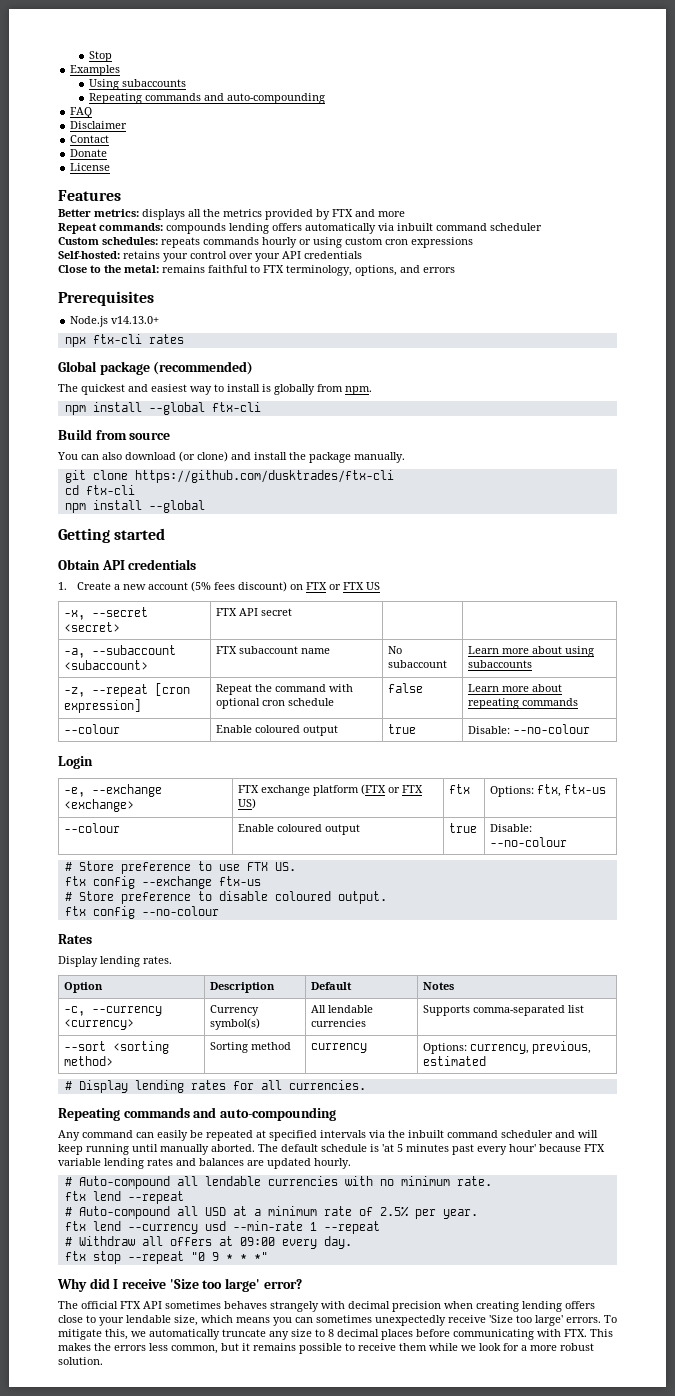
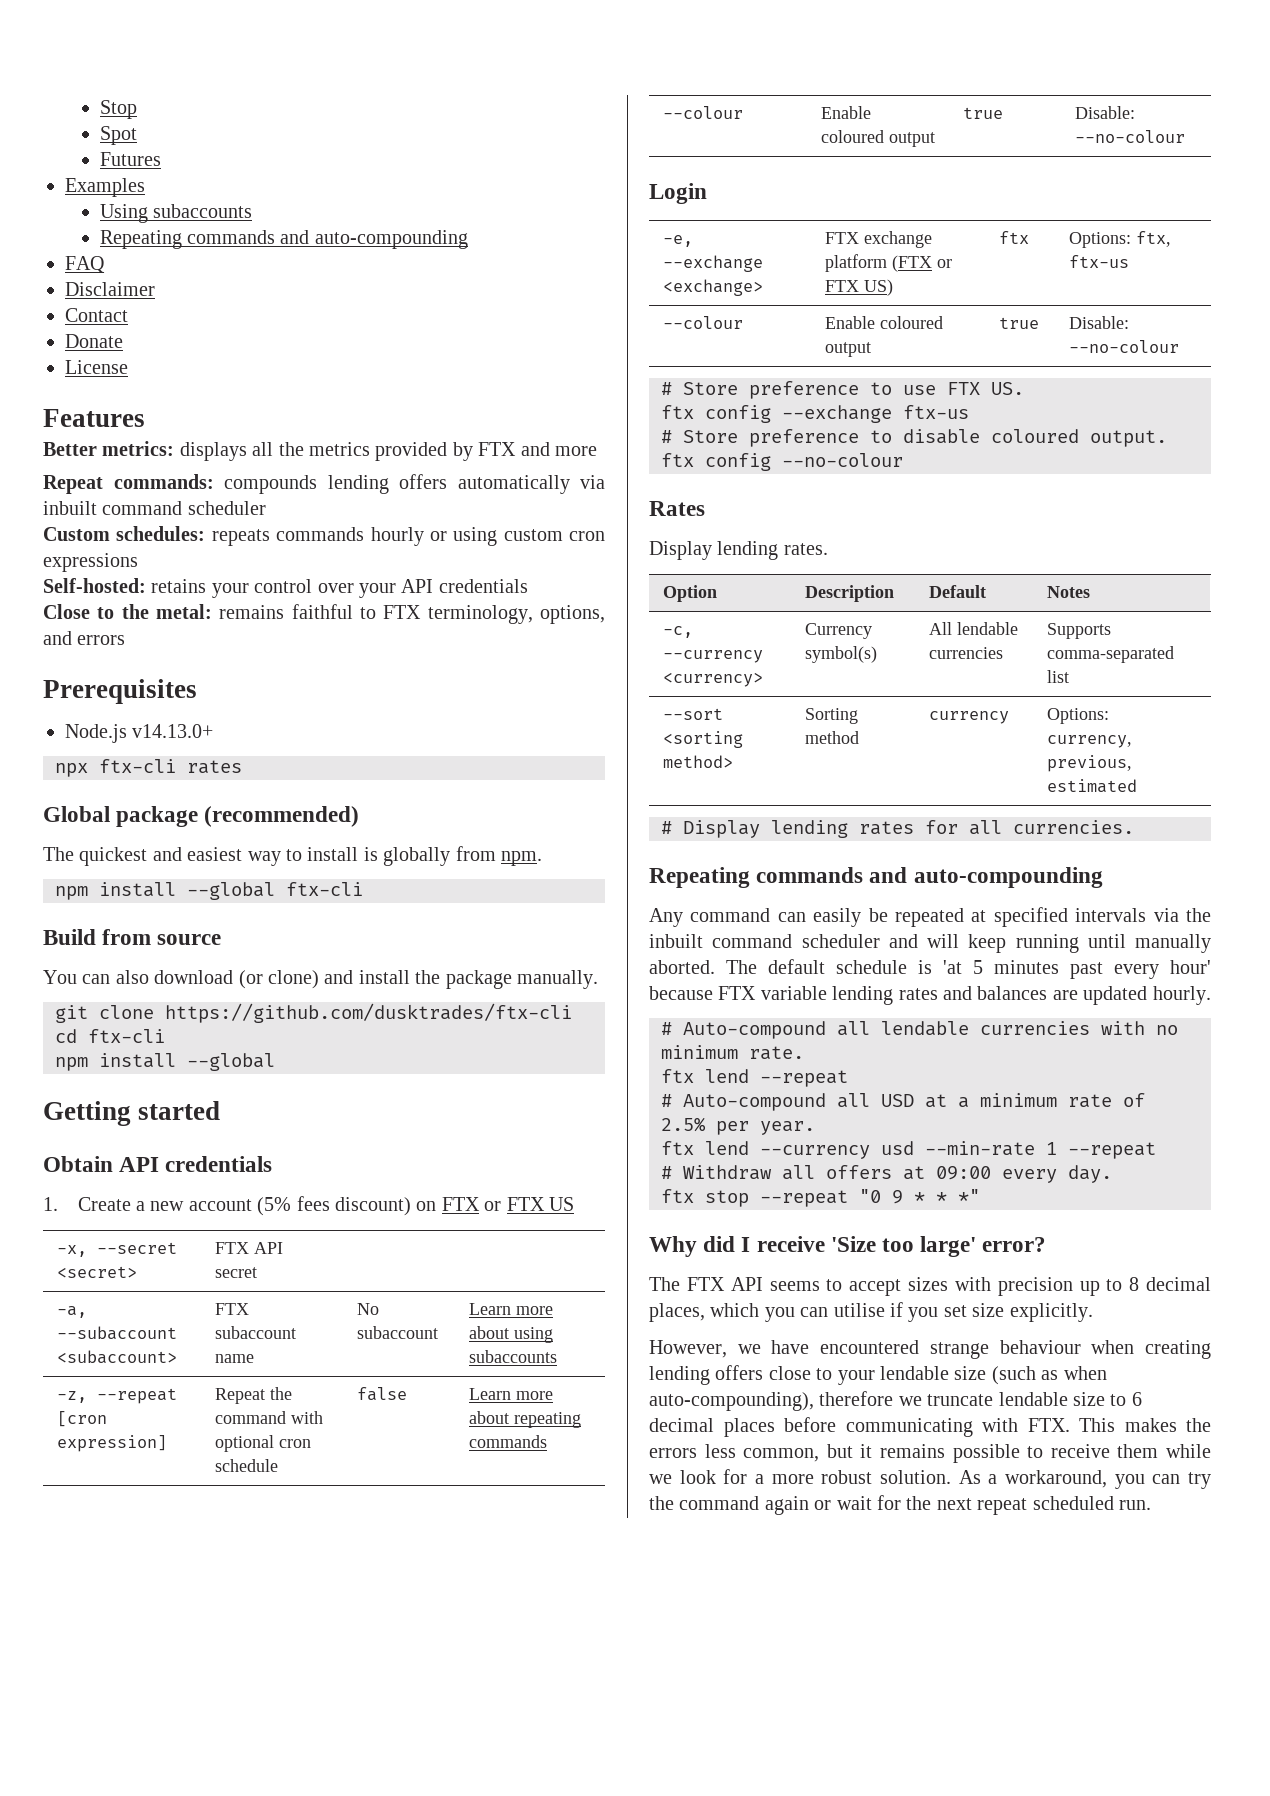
+ Spot
+ Futures
- The official FTX API sometimes behaves strangely with decimal precision when creating lending offers close to your lendable size, which means you can sometimes unexpectedly receive 'Size too large' errors. To mitigate this, we automatically truncate any size to 8 decimal places before communicating with FTX. This makes the errors less common, but it remains possible to receive them while we look for a more robust solution.
+ The FTX API seems to accept sizes with precision up to 8 decimal places, which you can utilise if you set size explicitly.
+ However, we have encountered strange behaviour when creating lending offers close to your lendable size (such as when auto-compounding), therefore we truncate lendable size to 6 decimal places before communicating with FTX. This makes the errors less common, but it remains possible to receive them while we look for a more robust solution.
+ As a workaround, you can try the command again or wait for the next repeat scheduled run.

